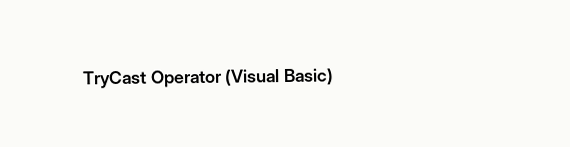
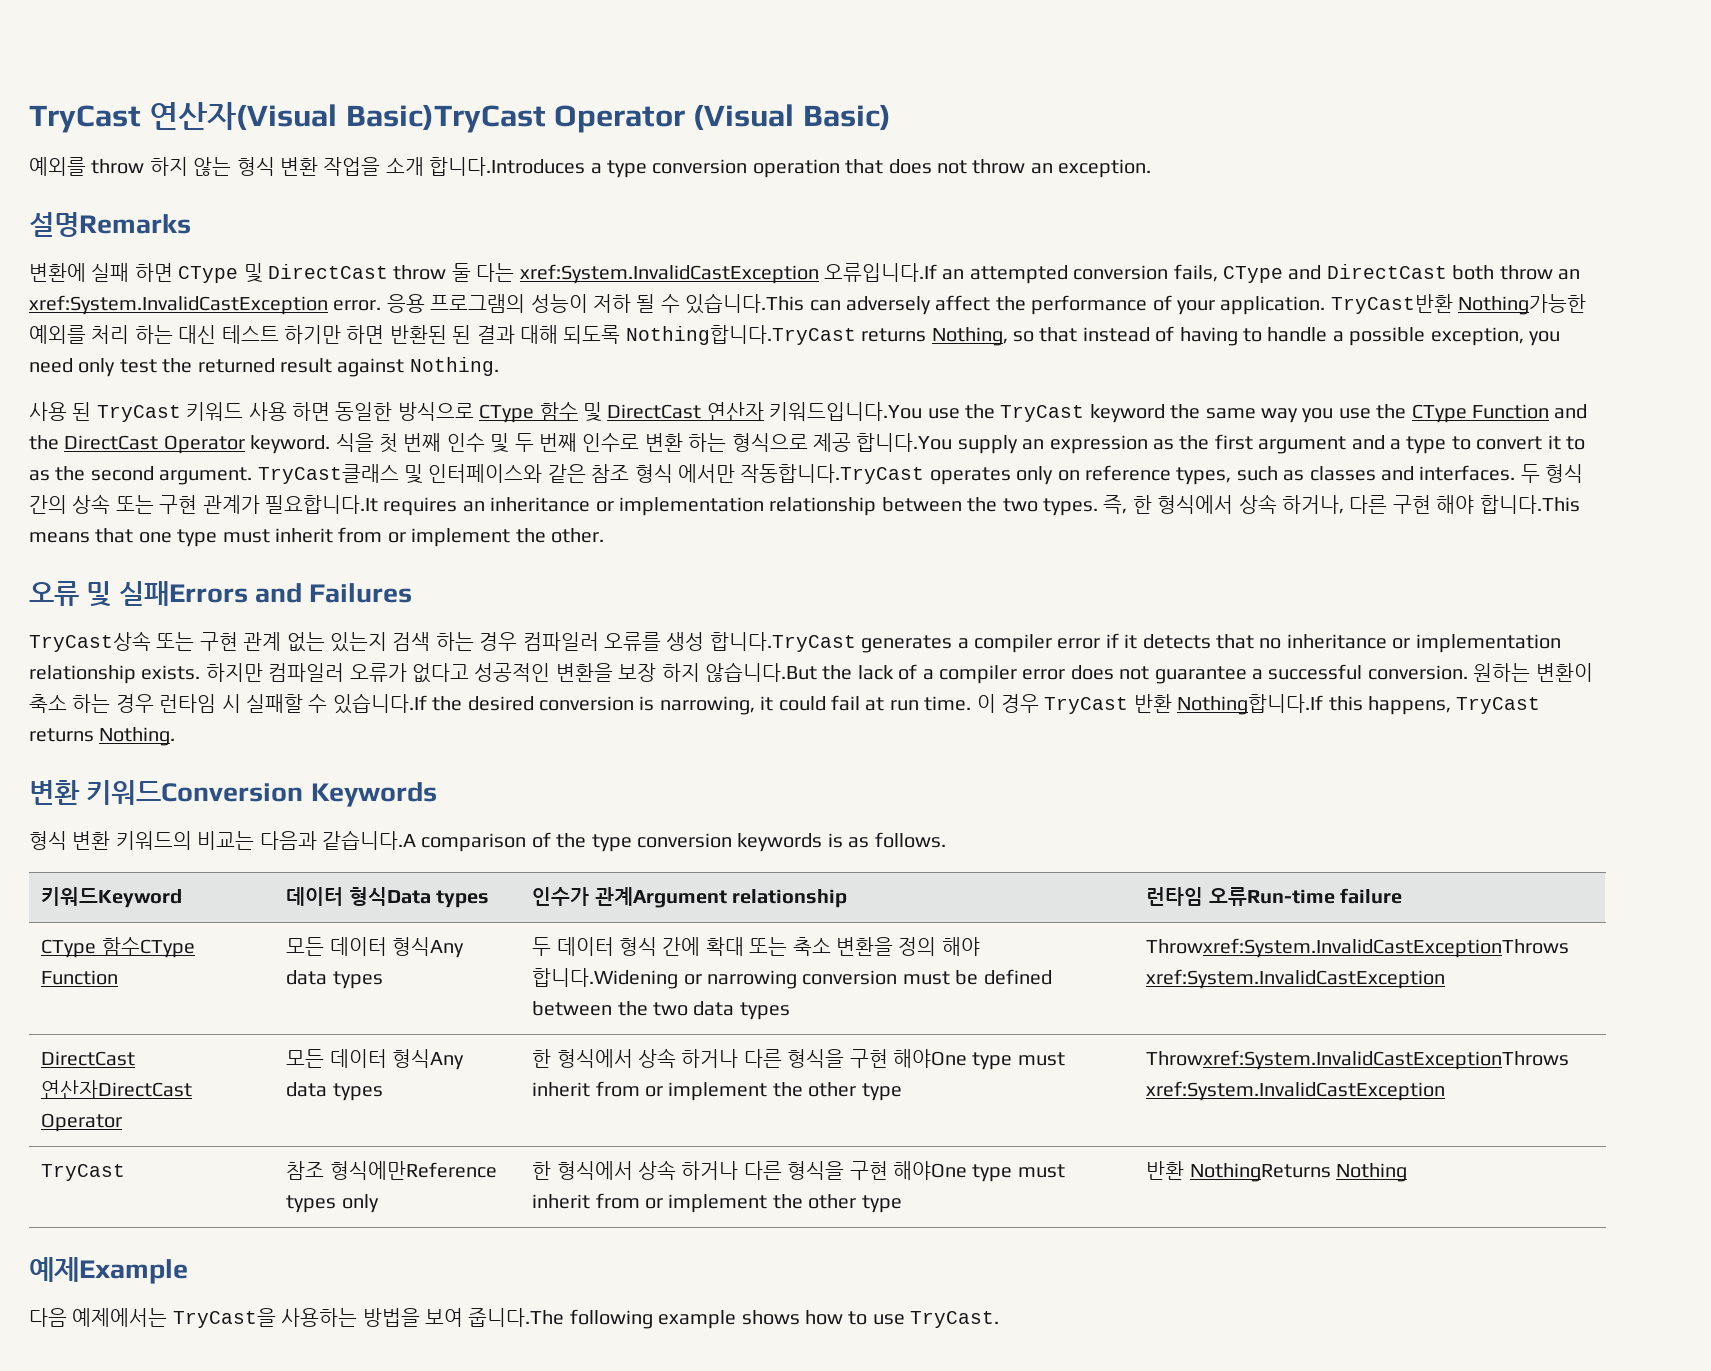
- TryCast Operator (Visual Basic)
+ TryCast 연산자(Visual Basic)TryCast Operator (Visual Basic)
+ 예외를 throw 하지 않는 형식 변환 작업을 소개 합니다.Introduces a type conversion operation that does not throw an exception.
+ 설명Remarks
+ 변환에 실패 하면 CType 및 DirectCast throw 둘 다는 xref:System.InvalidCastException 오류입니다.If an attempted conversion fails, CType and DirectCast both throw an xref:System.InvalidCastException error. 응용 프로그램의 성능이 저하 될 수 있습니다.This can adversely affect the performance of your application. TryCast반환 Nothing가능한 예외를 처리 하는 대신 테스트 하기만 하면 반환된 된 결과 대해 되도록 Nothing합니다.TryCast returns Nothing, so that instead of having to handle a possible exception, you need only test the returned result against Nothing.
+ 사용 된 TryCast 키워드 사용 하면 동일한 방식으로 CType 함수 및 DirectCast 연산자 키워드입니다.You use the TryCast keyword the same way you use the CType Function and the DirectCast Operator keyword. 식을 첫 번째 인수 및 두 번째 인수로 변환 하는 형식으로 제공 합니다.You supply an expression as the first argument and a type to convert it to as the second argument. TryCast클래스 및 인터페이스와 같은 참조 형식 에서만 작동합니다.TryCast operates only on reference types, such as classes and interfaces. 두 형식 간의 상속 또는 구현 관계가 필요합니다.It requires an inheritance or implementation relationship between the two types. 즉, 한 형식에서 상속 하거나, 다른 구현 해야 합니다.This means that one type must inherit from or implement the other.
+ 오류 및 실패Errors and Failures
+ TryCast상속 또는 구현 관계 없는 있는지 검색 하는 경우 컴파일러 오류를 생성 합니다.TryCast generates a compiler error if it detects that no inheritance or implementation relationship exists. 하지만 컴파일러 오류가 없다고 성공적인 변환을 보장 하지 않습니다.But the lack of a compiler error does not guarantee a successful conversion. 원하는 변환이 축소 하는 경우 런타임 시 실패할 수 있습니다.If the desired conversion is narrowing, it could fail at run time. 이 경우 TryCast 반환 Nothing합니다.If this happens, TryCast returns Nothing.
+ 변환 키워드Conversion Keywords
+ 형식 변환 키워드의 비교는 다음과 같습니다.A comparison of the type conversion keywords is as follows.
+ 키워드Keyword | 데이터 형식Data types | 인수가 관계Argument relationship | 런타임 오류Run-time failure
+ CType 함수CType Function | 모든 데이터 형식Any data types | 두 데이터 형식 간에 확대 또는 축소 변환을 정의 해야 합니다.Widening or narrowing conversion must be defined between the two data types | Throwxref:System.InvalidCastExceptionThrows xref:System.InvalidCastException
+ DirectCast 연산자DirectCast Operator | 모든 데이터 형식Any data types | 한 형식에서 상속 하거나 다른 형식을 구현 해야One type must inherit from or implement the other type | Throwxref:System.InvalidCastExceptionThrows xref:System.InvalidCastException
+ TryCast | 참조 형식에만Reference types only | 한 형식에서 상속 하거나 다른 형식을 구현 해야One type must inherit from or implement the other type | 반환 NothingReturns Nothing
+ 예제Example
+ 다음 예제에서는 TryCast을 사용하는 방법을 보여 줍니다.The following example shows how to use TryCast.

